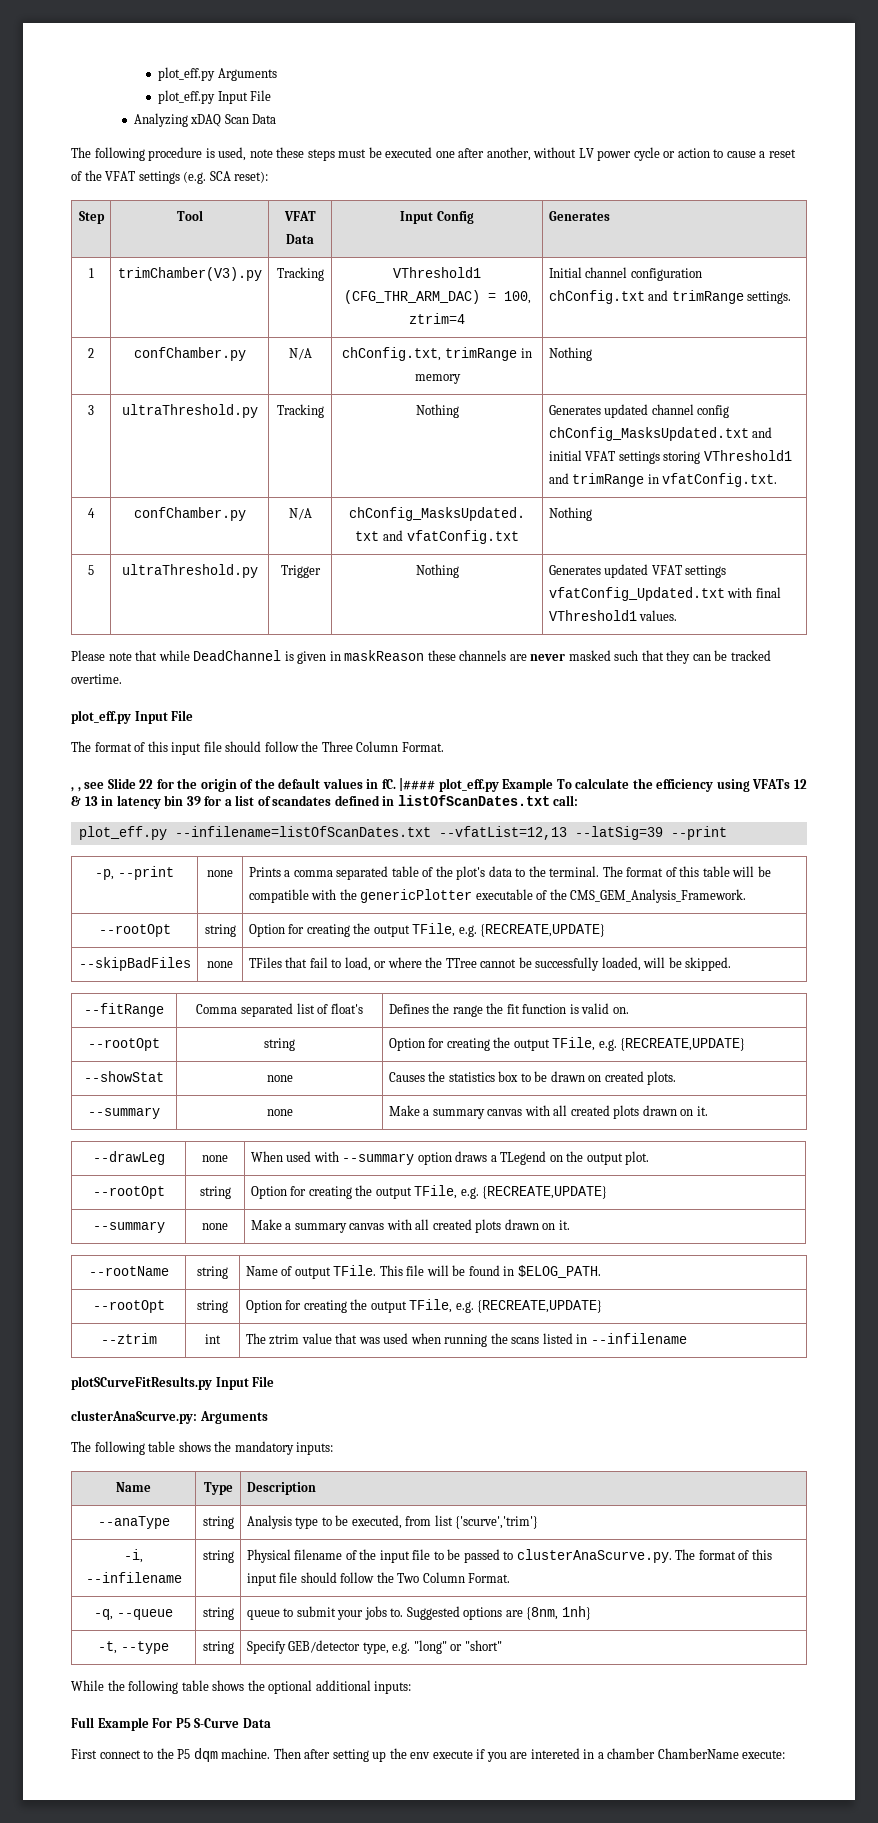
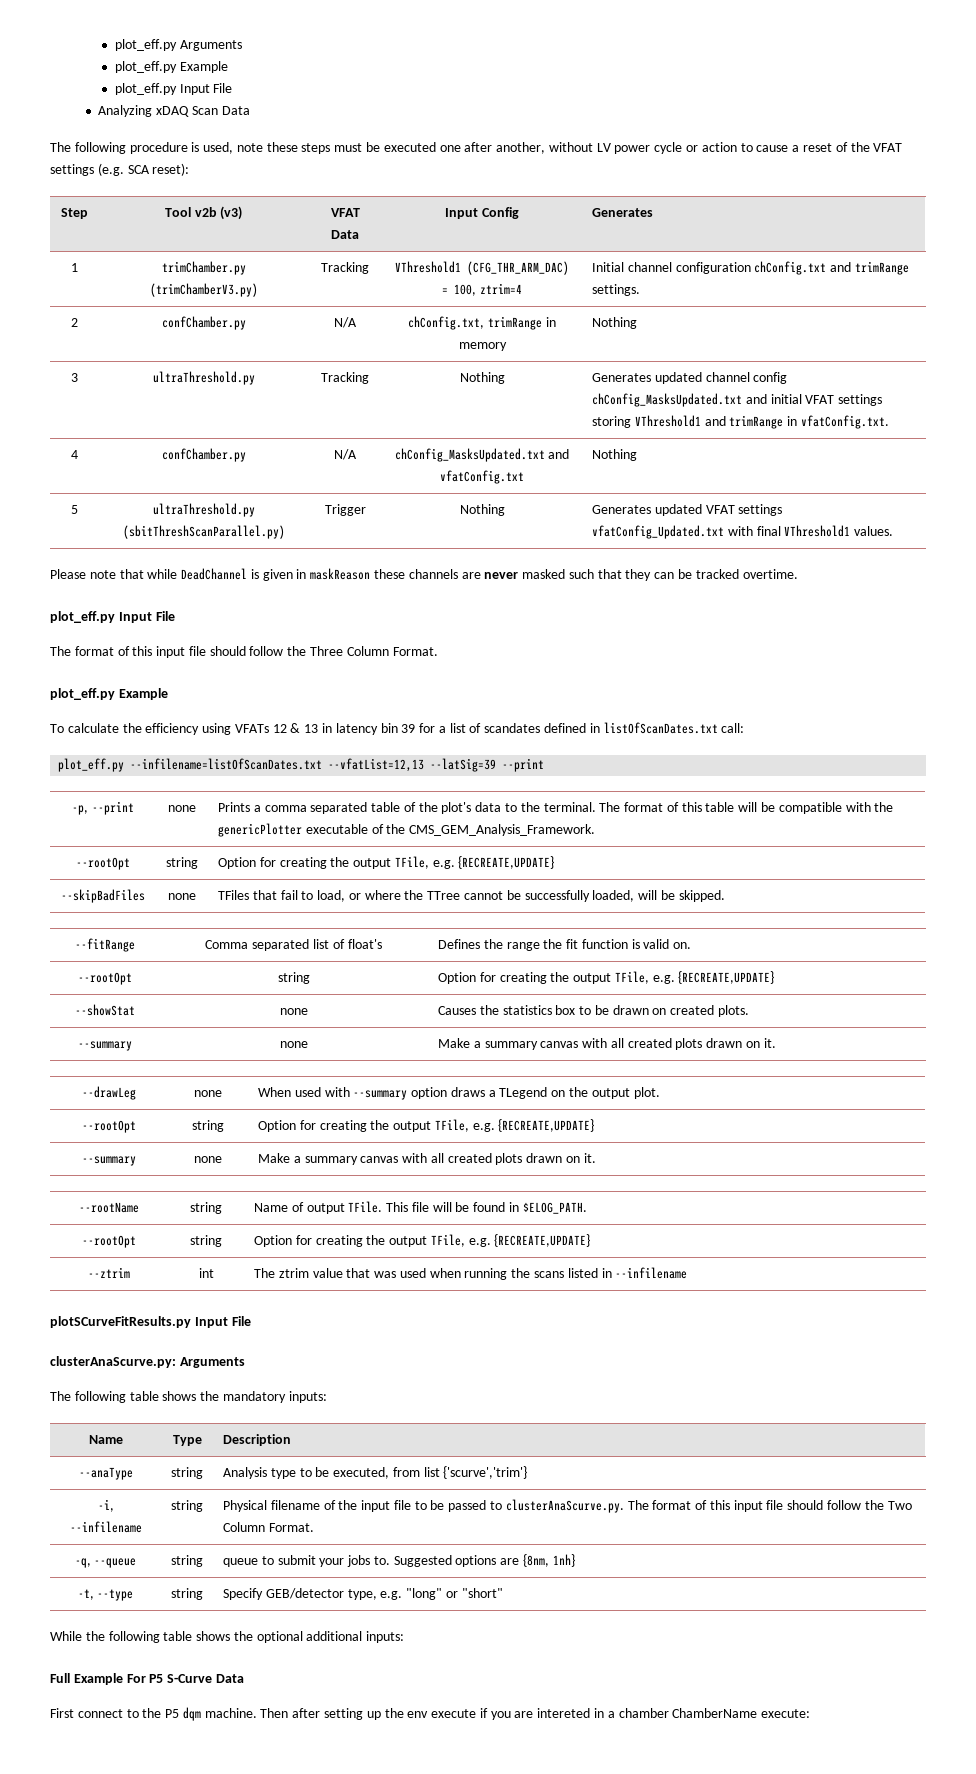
  plot_eff.py Arguments
+ plot_eff.py Example
- Step | Tool | VFAT Data | Input Config | Generates
+ Step | Tool v2b (v3) | VFAT Data | Input Config | Generates
- 1 | trimChamber(V3).py | Tracking | VThreshold1 (CFG_THR_ARM_DAC) = 100, ztrim=4 | Initial channel configuration chConfig.txt and trimRange settings.
+ 1 | trimChamber.py (trimChamberV3.py) | Tracking | VThreshold1 (CFG_THR_ARM_DAC) = 100, ztrim=4 | Initial channel configuration chConfig.txt and trimRange settings.
- 5 | ultraThreshold.py | Trigger | Nothing | Generates updated VFAT settings vfatConfig_Updated.txt with final VThreshold1 values.
+ 5 | ultraThreshold.py (sbitThreshScanParallel.py) | Trigger | Nothing | Generates updated VFAT settings vfatConfig_Updated.txt with final VThreshold1 values.
  The format of this input file should follow the Three Column Format.
- , , see Slide 22 for the origin of the default values in fC. |#### plot_eff.py Example To calculate the efficiency using VFATs 12 & 13 in latency bin 39 for a list of scandates defined in listOfScanDates.txt call:
+ plot_eff.py Example
+ To calculate the efficiency using VFATs 12 & 13 in latency bin 39 for a list of scandates defined in listOfScanDates.txt call:

